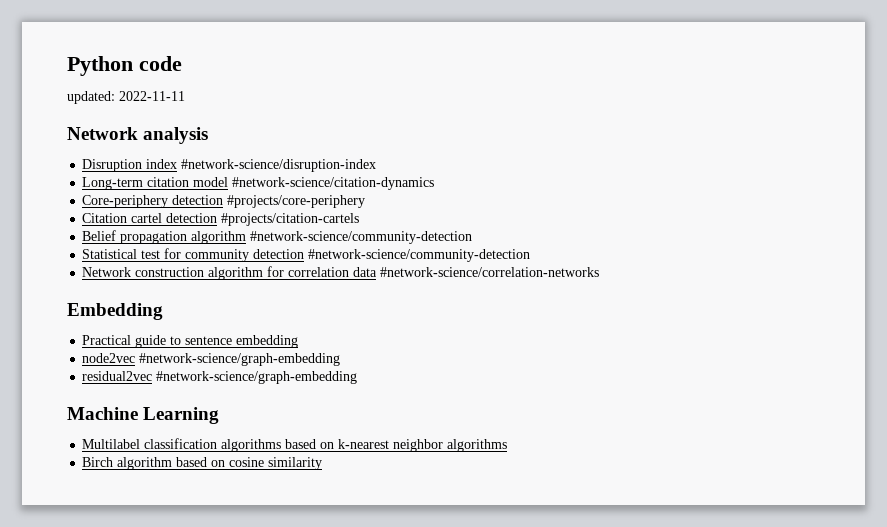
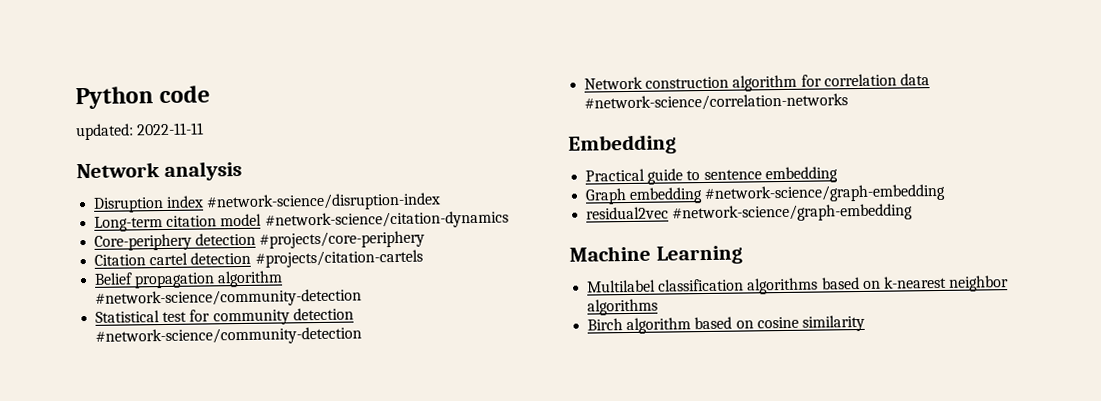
- node2vec #network-science/graph-embedding
+ Graph embedding #network-science/graph-embedding

